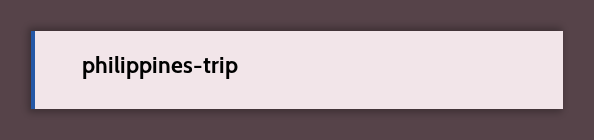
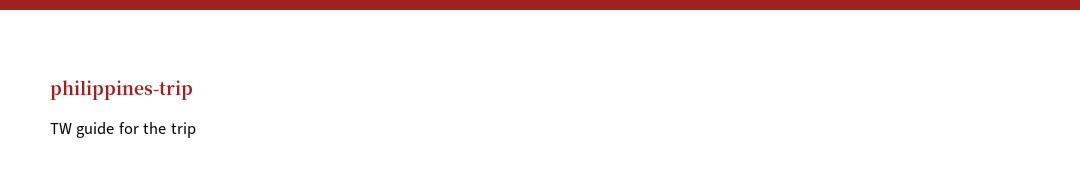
+ TW guide for the trip

